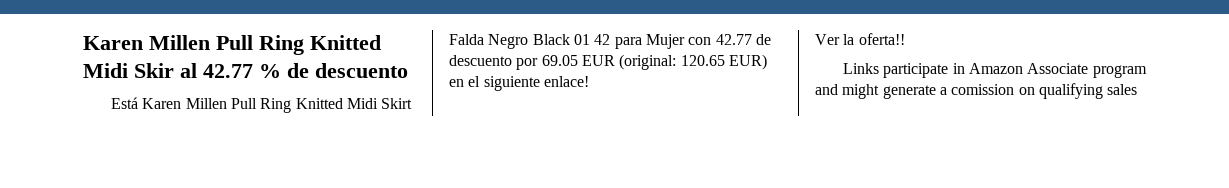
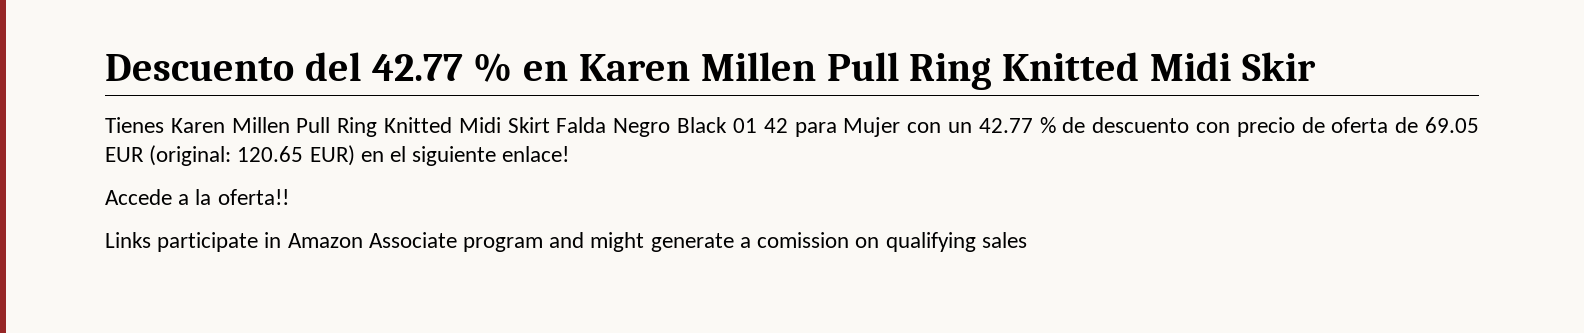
- Karen Millen Pull Ring Knitted Midi Skir al 42.77 % de descuento
- Está Karen Millen Pull Ring Knitted Midi Skirt Falda Negro Black 01 42 para Mujer con 42.77 de descuento por 69.05 EUR (original: 120.65 EUR) en el siguiente enlace!
+ Descuento del 42.77 % en Karen Millen Pull Ring Knitted Midi Skir
+ Tienes Karen Millen Pull Ring Knitted Midi Skirt Falda Negro Black 01 42 para Mujer con un 42.77 % de descuento con precio de oferta de 69.05 EUR (original: 120.65 EUR) en el siguiente enlace!
- Ver la oferta!!
+ Accede a la oferta!!

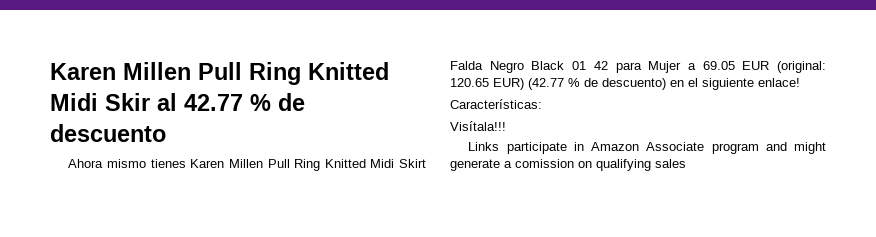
- Descuento del 42.77 % en Karen Millen Pull Ring Knitted Midi Skir
- Tienes Karen Millen Pull Ring Knitted Midi Skirt Falda Negro Black 01 42 para Mujer con un 42.77 % de descuento con precio de oferta de 69.05 EUR (original: 120.65 EUR) en el siguiente enlace!
+ Karen Millen Pull Ring Knitted Midi Skir al 42.77 % de descuento
+ Ahora mismo tienes Karen Millen Pull Ring Knitted Midi Skirt Falda Negro Black 01 42 para Mujer a 69.05 EUR (original: 120.65 EUR) (42.77 % de descuento) en el siguiente enlace!
- Accede a la oferta!!
+ Características:
+ Visítala!!!

